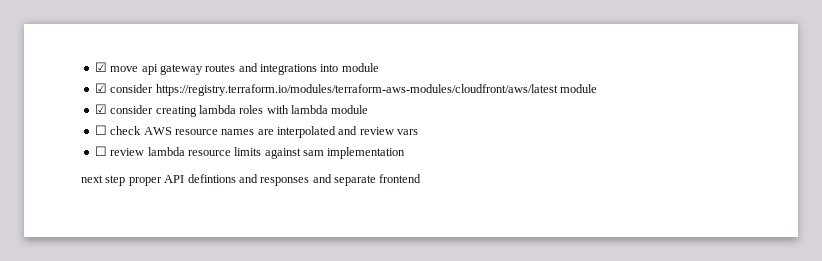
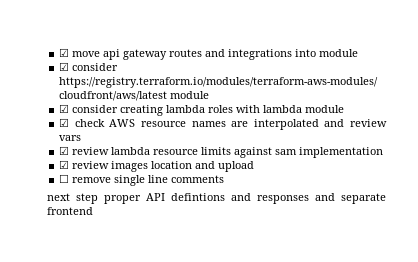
- ☐ check AWS resource names are interpolated and review vars
+ ☑ check AWS resource names are interpolated and review vars
- ☐ review lambda resource limits against sam implementation
+ ☑ review lambda resource limits against sam implementation
+ ☑ review images location and upload
+ ☐ remove single line comments

